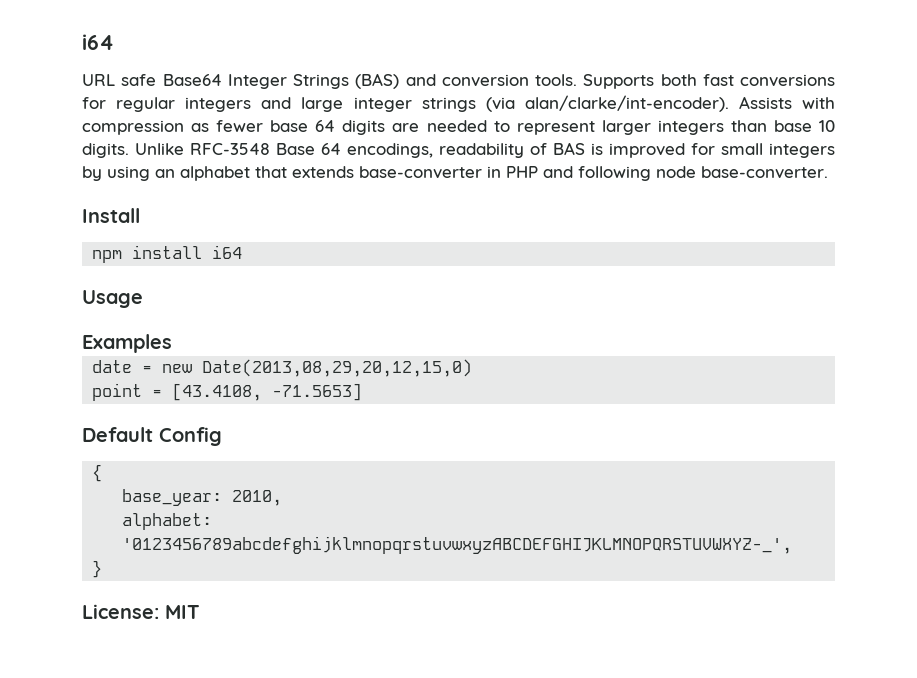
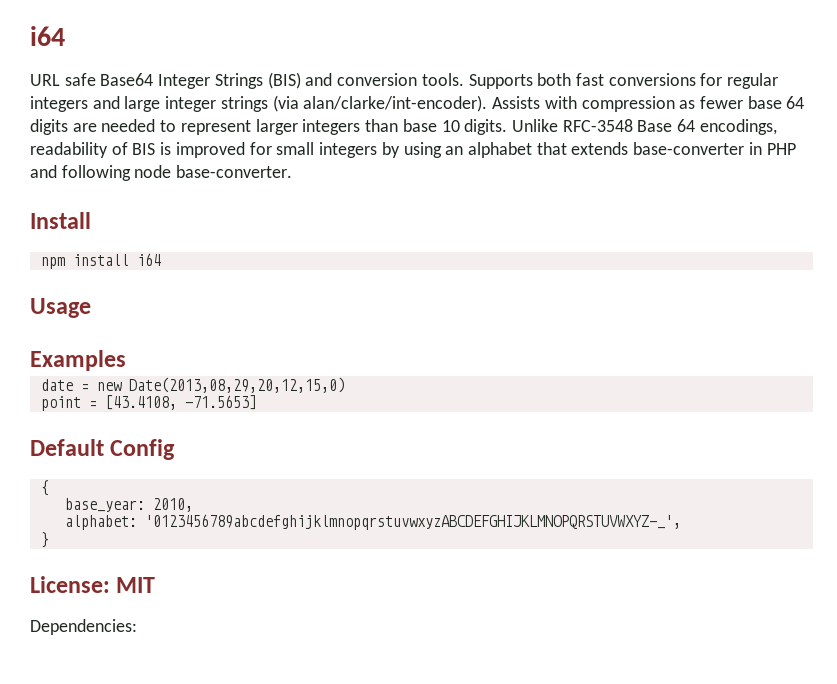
- URL safe Base64 Integer Strings (BAS) and conversion tools.
+ URL safe Base64 Integer Strings (BIS) and conversion tools.
- Unlike RFC-3548 Base 64 encodings, readability of BAS is improved for small integers by using an alphabet that extends base-converter in PHP and following node base-converter.
+ Unlike RFC-3548 Base 64 encodings, readability of BIS is improved for small integers by using an alphabet that extends base-converter in PHP and following node base-converter.
+ Dependencies:

